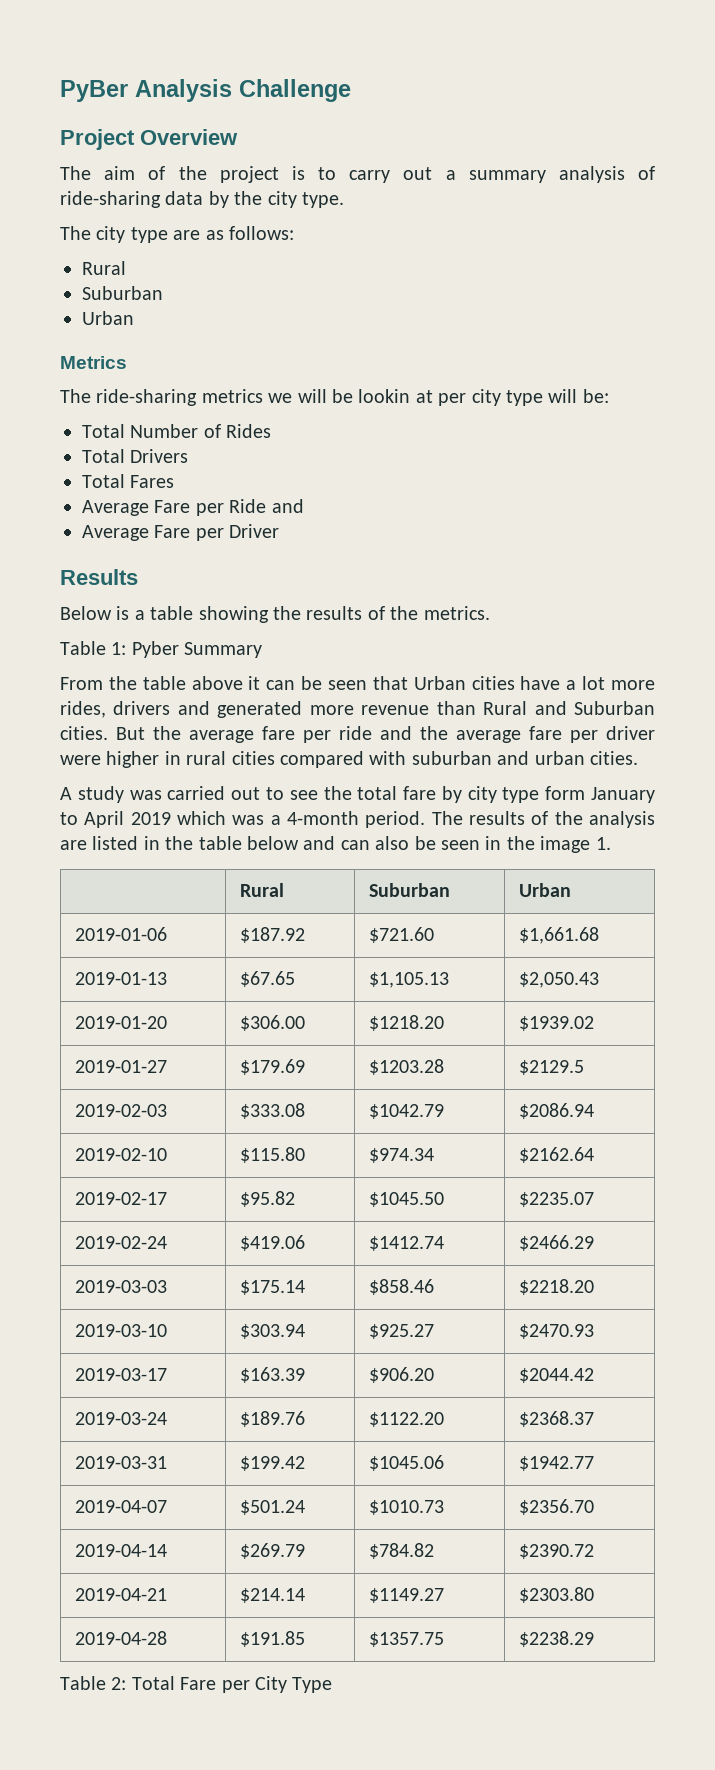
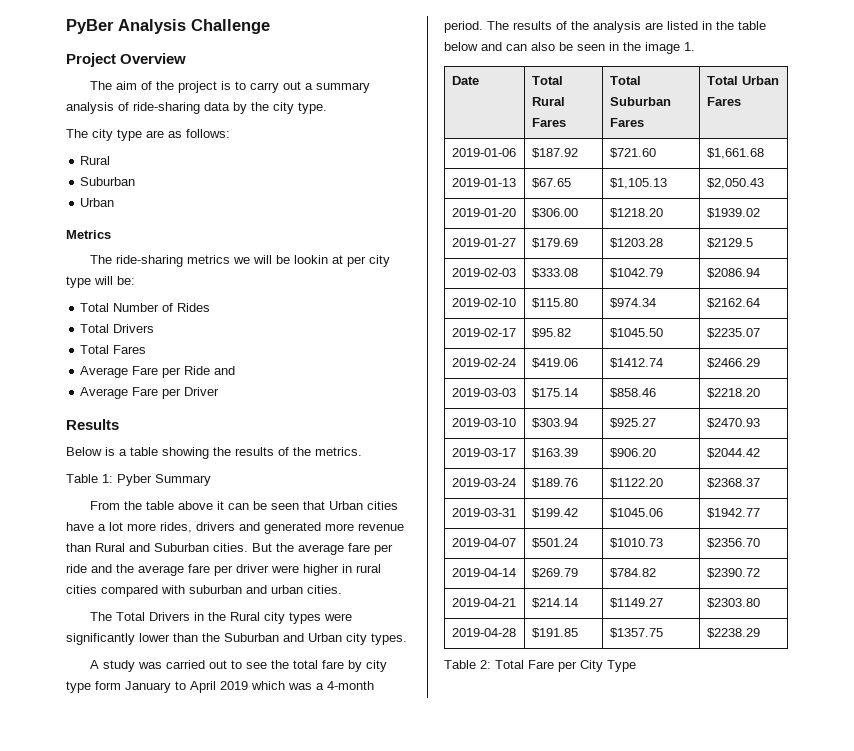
+ The Total Drivers in the Rural city types were significantly lower than the Suburban and Urban city types.
- | Rural | Suburban | Urban
+ Date | Total Rural Fares | Total Suburban Fares | Total Urban Fares

